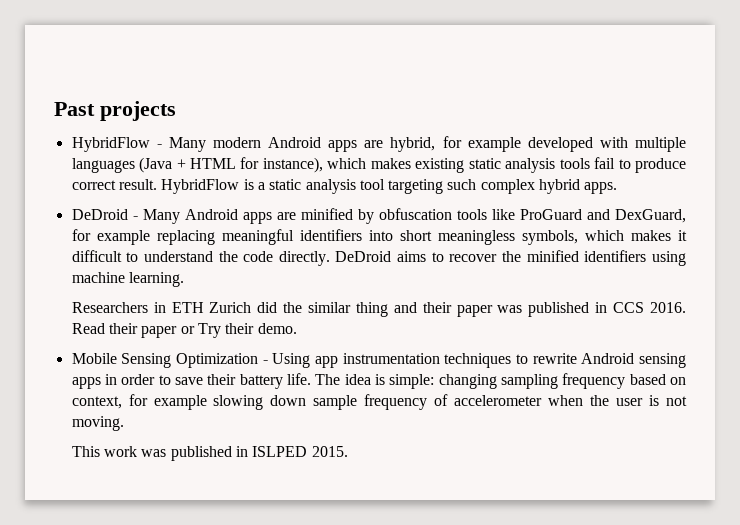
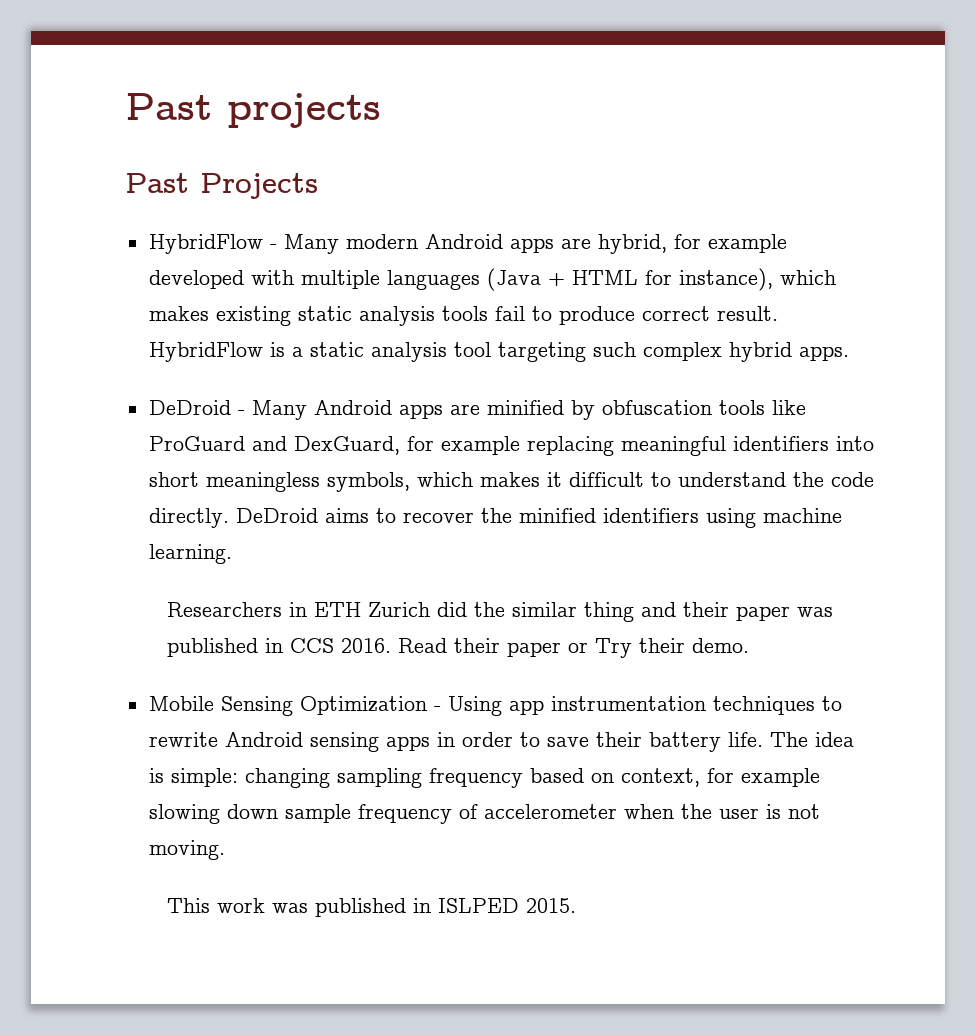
+ Past Projects

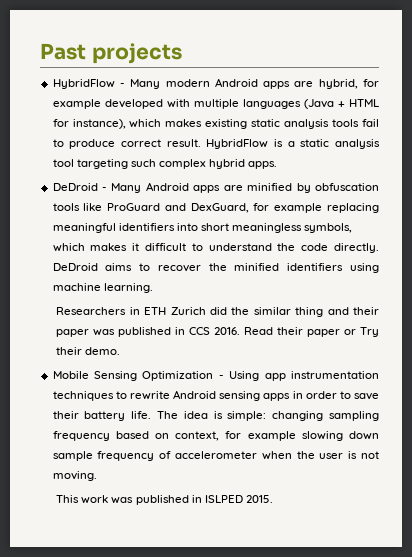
- Past Projects

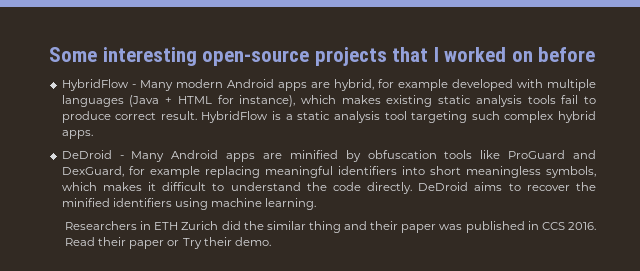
- Past projects
+ Some interesting open-source projects that I worked on before
- Mobile Sensing Optimization - Using app instrumentation techniques to rewrite Android sensing apps in order to save their battery life. The idea is simple: changing sampling frequency based on context, for example slowing down sample frequency of accelerometer when the user is not moving.
- This work was published in ISLPED 2015.

